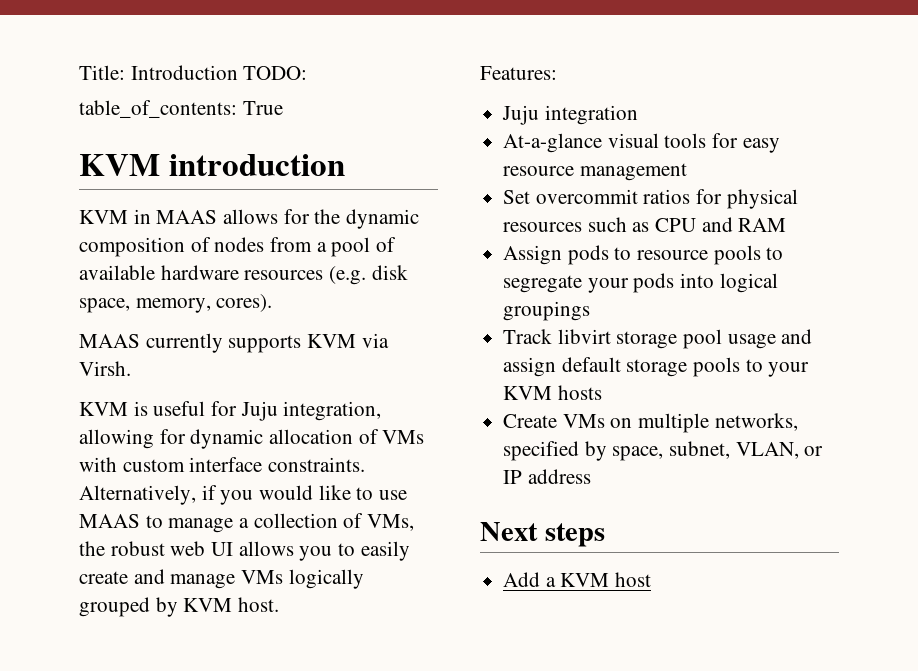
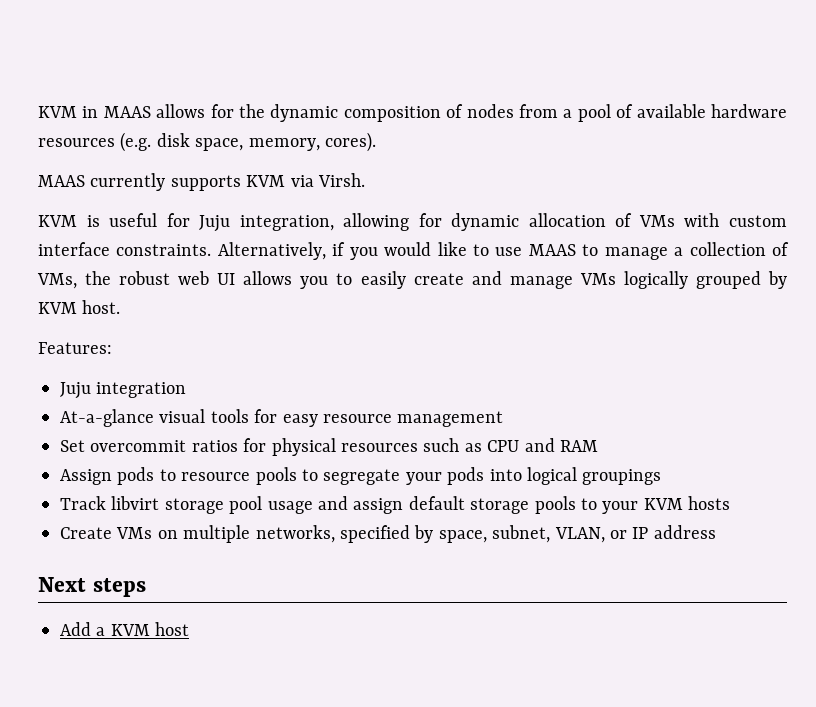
- Title: Introduction TODO:
- table_of_contents: True
- KVM introduction

